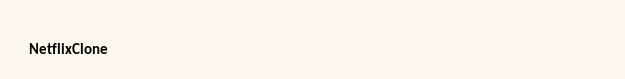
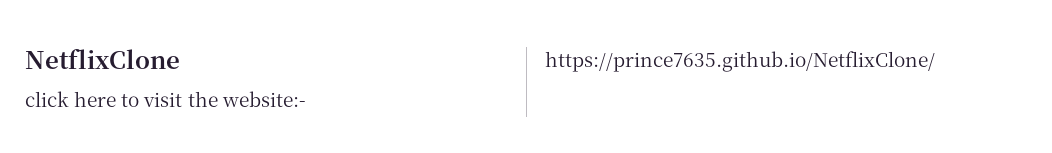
+ click here to visit the website:- https://prince7635.github.io/NetflixClone/

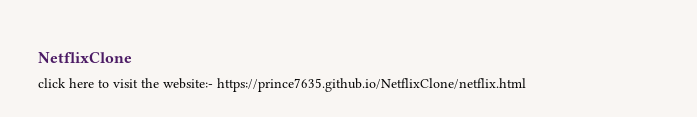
- click here to visit the website:- https://prince7635.github.io/NetflixClone/
+ click here to visit the website:- https://prince7635.github.io/NetflixClone/netflix.html

